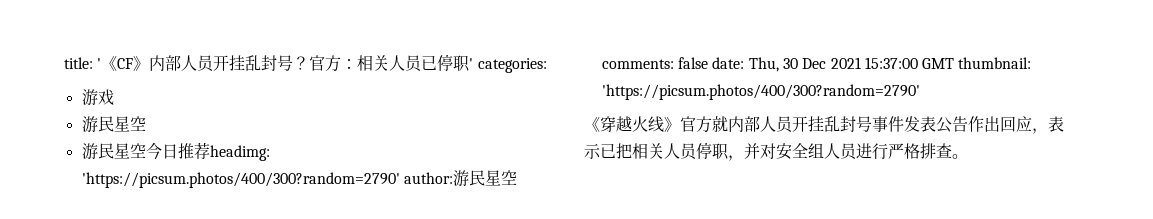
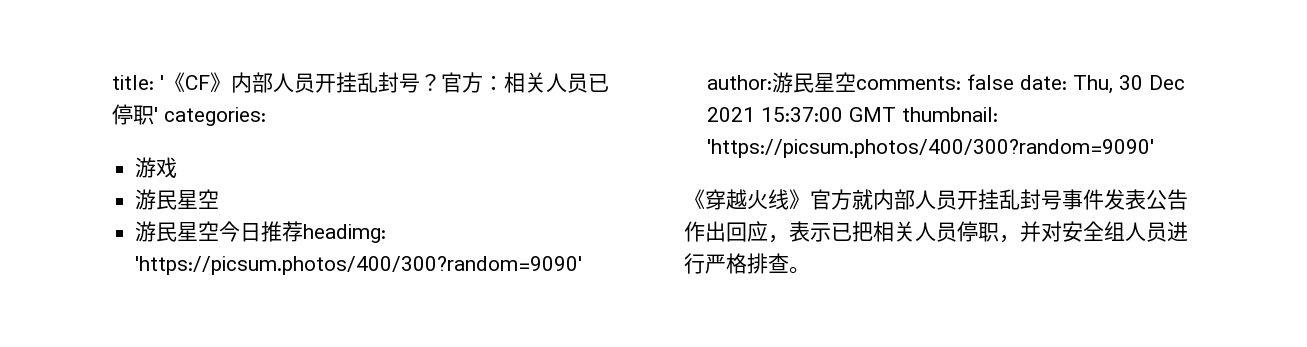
- 游民星空今日推荐headimg: 'https://picsum.photos/400/300?random=2790' author:游民星空comments: false date: Thu, 30 Dec 2021 15:37:00 GMT thumbnail: 'https://picsum.photos/400/300?random=2790'
+ 游民星空今日推荐headimg: 'https://picsum.photos/400/300?random=9090' author:游民星空comments: false date: Thu, 30 Dec 2021 15:37:00 GMT thumbnail: 'https://picsum.photos/400/300?random=9090'

